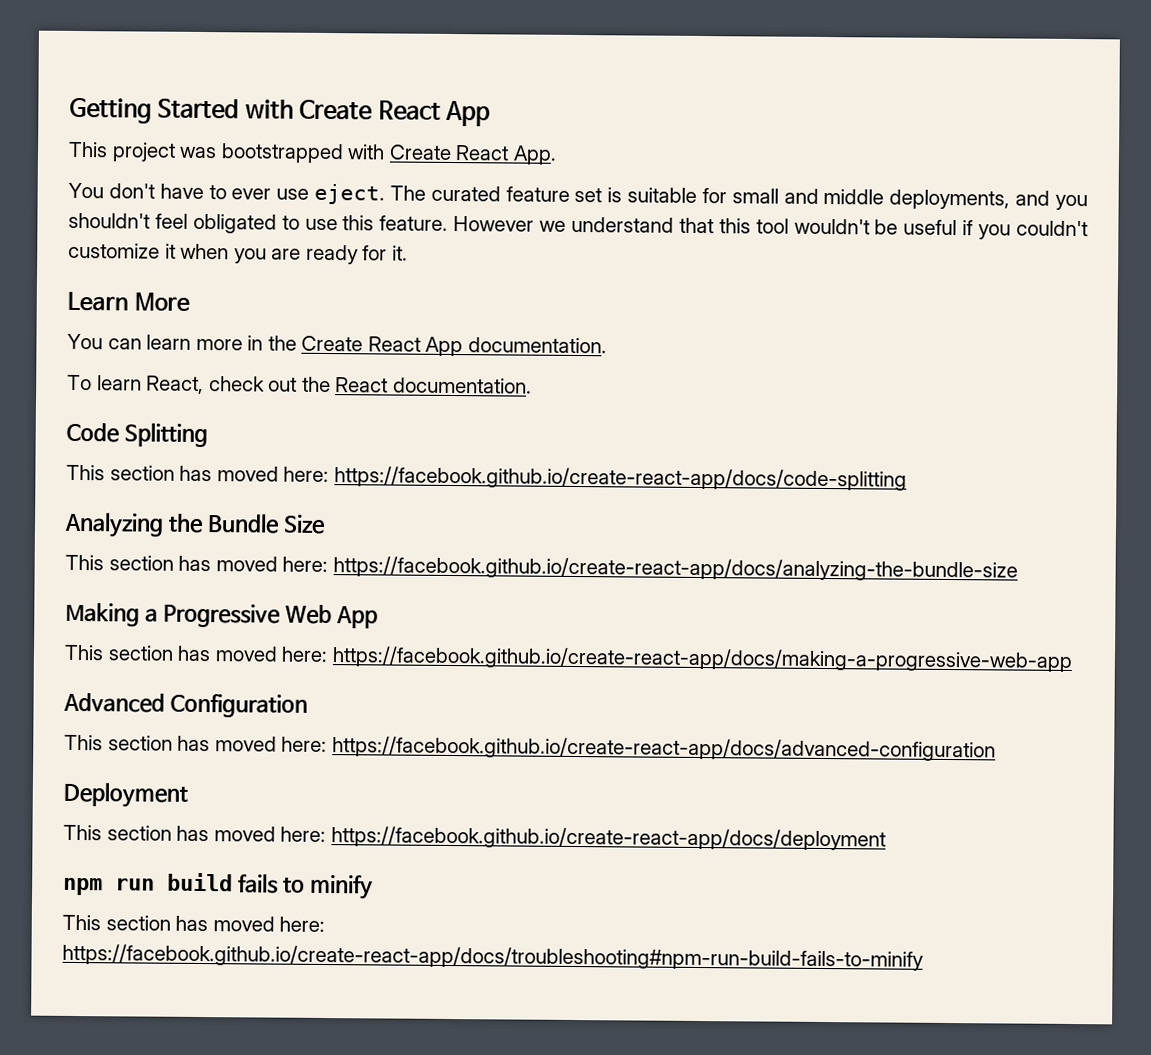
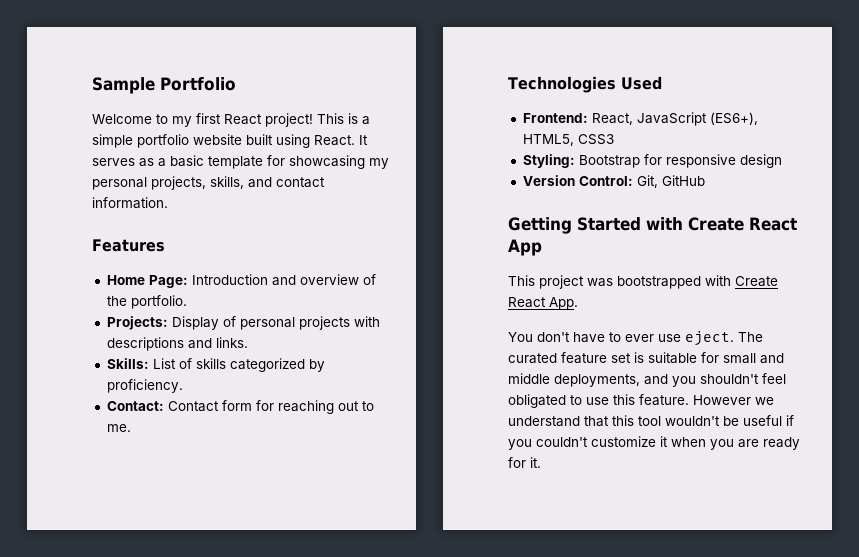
+ Sample Portfolio
+ Welcome to my first React project! This is a simple portfolio website built using React. It serves as a basic template for showcasing my personal projects, skills, and contact information.
+ Features
+ Home Page: Introduction and overview of the portfolio.
+ Projects: Display of personal projects with descriptions and links.
+ Skills: List of skills categorized by proficiency.
+ Contact: Contact form for reaching out to me.
+ Technologies Used
+ Frontend: React, JavaScript (ES6+), HTML5, CSS3
+ Styling: Bootstrap for responsive design
+ Version Control: Git, GitHub
- Learn More
- You can learn more in the Create React App documentation.
- To learn React, check out the React documentation.
- Code Splitting
- This section has moved here: https://facebook.github.io/create-react-app/docs/code-splitting
- Analyzing the Bundle Size
- This section has moved here: https://facebook.github.io/create-react-app/docs/analyzing-the-bundle-size
- Making a Progressive Web App
- This section has moved here: https://facebook.github.io/create-react-app/docs/making-a-progressive-web-app
- Advanced Configuration
- This section has moved here: https://facebook.github.io/create-react-app/docs/advanced-configuration
- Deployment
- This section has moved here: https://facebook.github.io/create-react-app/docs/deployment
- npm run build fails to minify
- This section has moved here: https://facebook.github.io/create-react-app/docs/troubleshooting#npm-run-build-fails-to-minify

